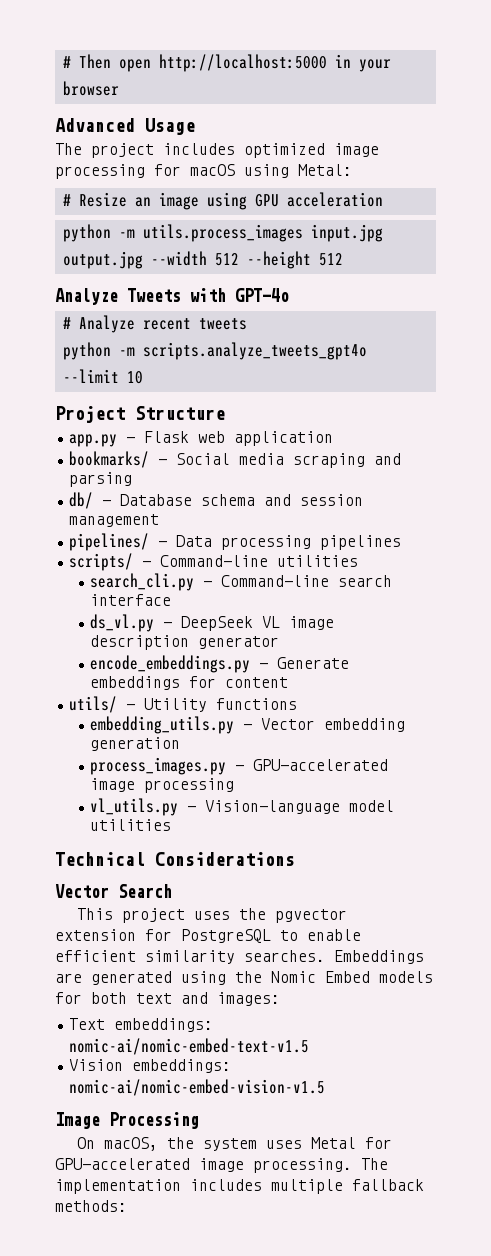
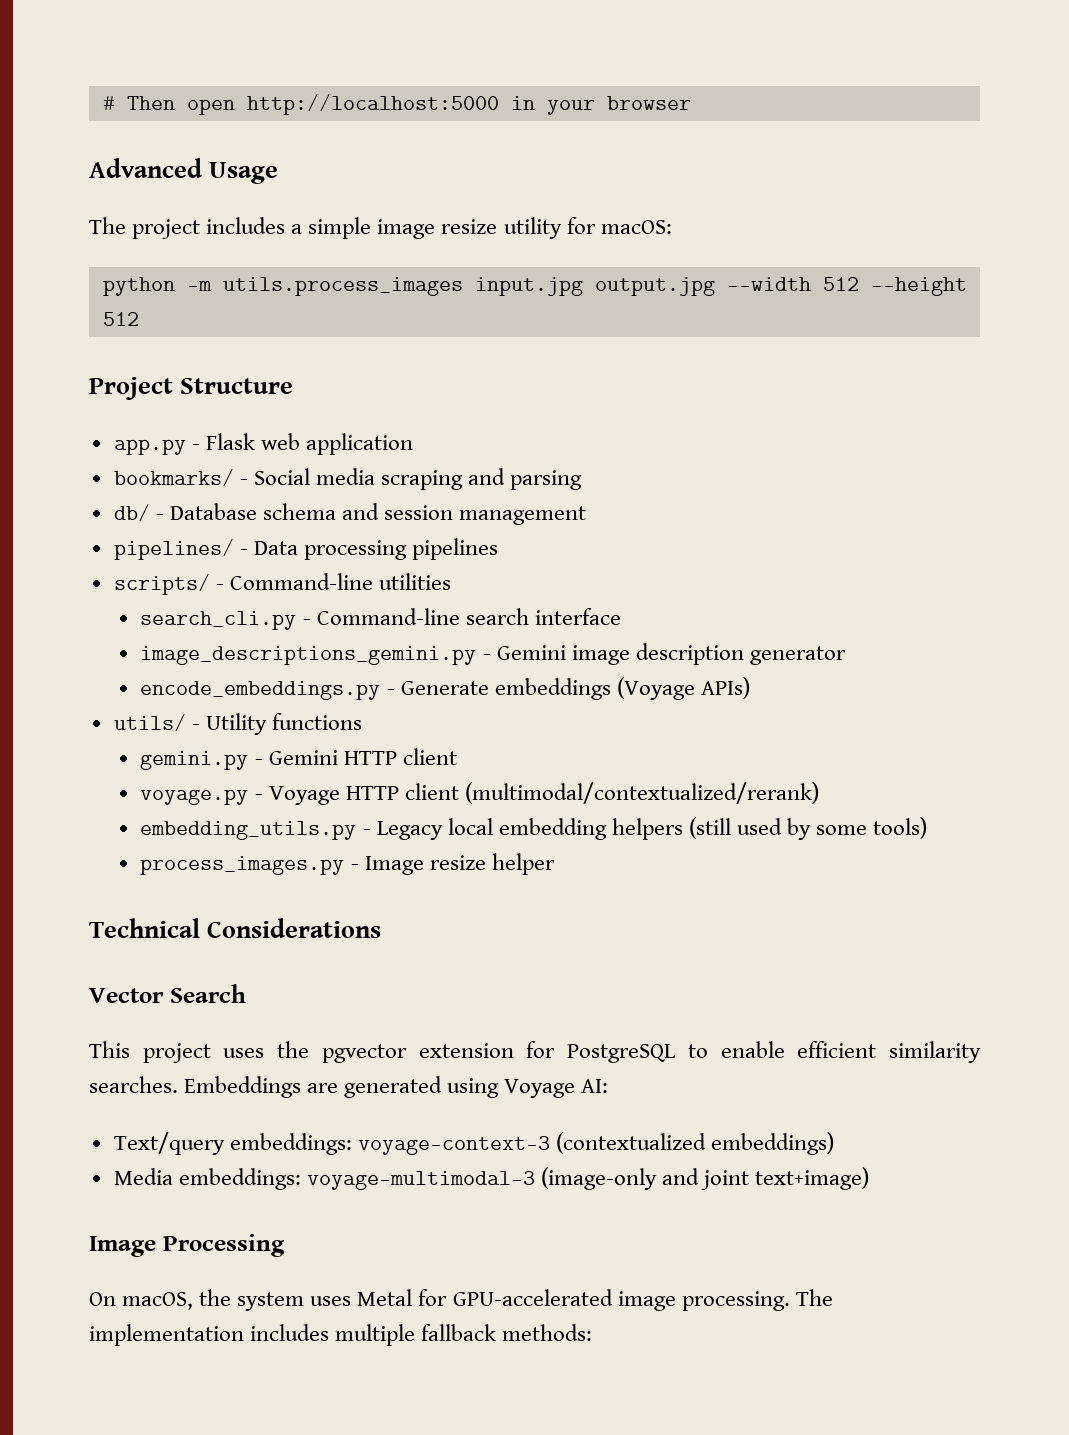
- The project includes optimized image processing for macOS using Metal:
- # Resize an image using GPU acceleration
+ The project includes a simple image resize utility for macOS:
- Analyze Tweets with GPT-4o
- # Analyze recent tweets
- python -m scripts.analyze_tweets_gpt4o --limit 10
- ds_vl.py - DeepSeek VL image description generator
+ image_descriptions_gemini.py - Gemini image description generator
- encode_embeddings.py - Generate embeddings for content
+ encode_embeddings.py - Generate embeddings (Voyage APIs)
- embedding_utils.py - Vector embedding generation
- process_images.py - GPU-accelerated image processing
- vl_utils.py - Vision-language model utilities
+ gemini.py - Gemini HTTP client
+ voyage.py - Voyage HTTP client (multimodal/contextualized/rerank)
+ embedding_utils.py - Legacy local embedding helpers (still used by some tools)
+ process_images.py - Image resize helper
- Embeddings are generated using the Nomic Embed models for both text and images:
- Text embeddings: nomic-ai/nomic-embed-text-v1.5
- Vision embeddings: nomic-ai/nomic-embed-vision-v1.5
+ Embeddings are generated using Voyage AI:
+ Text/query embeddings: voyage-context-3 (contextualized embeddings)
+ Media embeddings: voyage-multimodal-3 (image-only and joint text+image)

